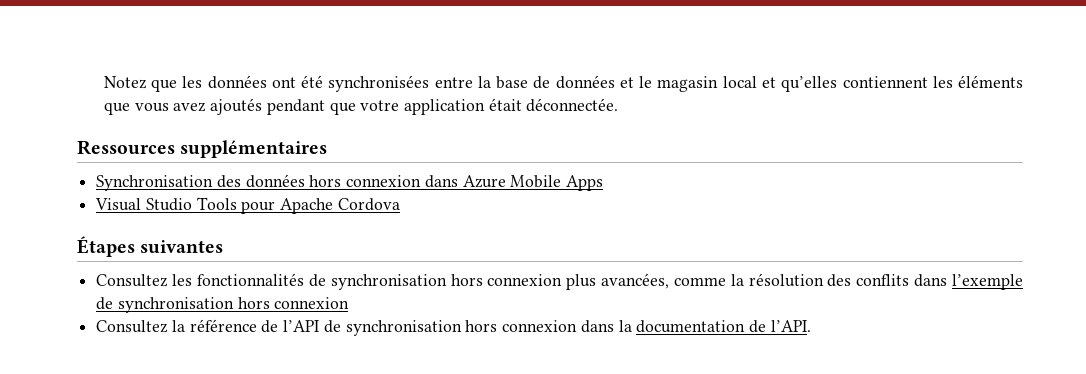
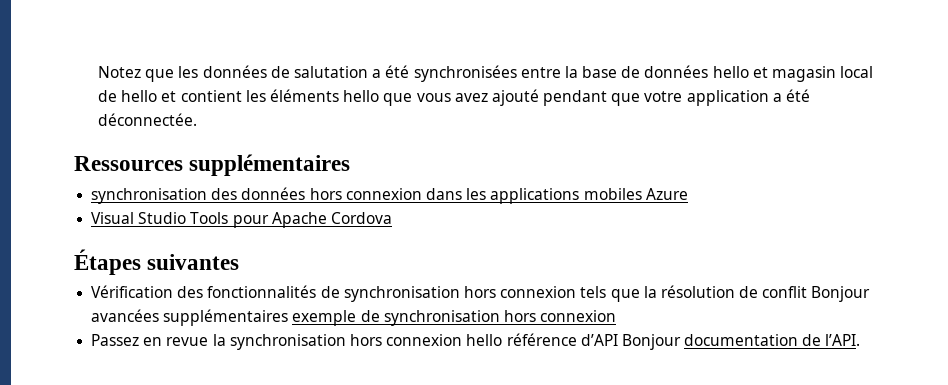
- Notez que les données ont été synchronisées entre la base de données et le magasin local et qu’elles contiennent les éléments que vous avez ajoutés pendant que votre application était déconnectée.
+ Notez que les données de salutation a été synchronisées entre la base de données hello et magasin local de hello et contient les éléments hello que vous avez ajouté pendant que votre application a été déconnectée.
- Synchronisation des données hors connexion dans Azure Mobile Apps
+ synchronisation des données hors connexion dans les applications mobiles Azure
- Consultez les fonctionnalités de synchronisation hors connexion plus avancées, comme la résolution des conflits dans l’exemple de synchronisation hors connexion
- Consultez la référence de l’API de synchronisation hors connexion dans la documentation de l’API.
+ Vérification des fonctionnalités de synchronisation hors connexion tels que la résolution de conflit Bonjour avancées supplémentaires exemple de synchronisation hors connexion
+ Passez en revue la synchronisation hors connexion hello référence d’API Bonjour documentation de l’API.

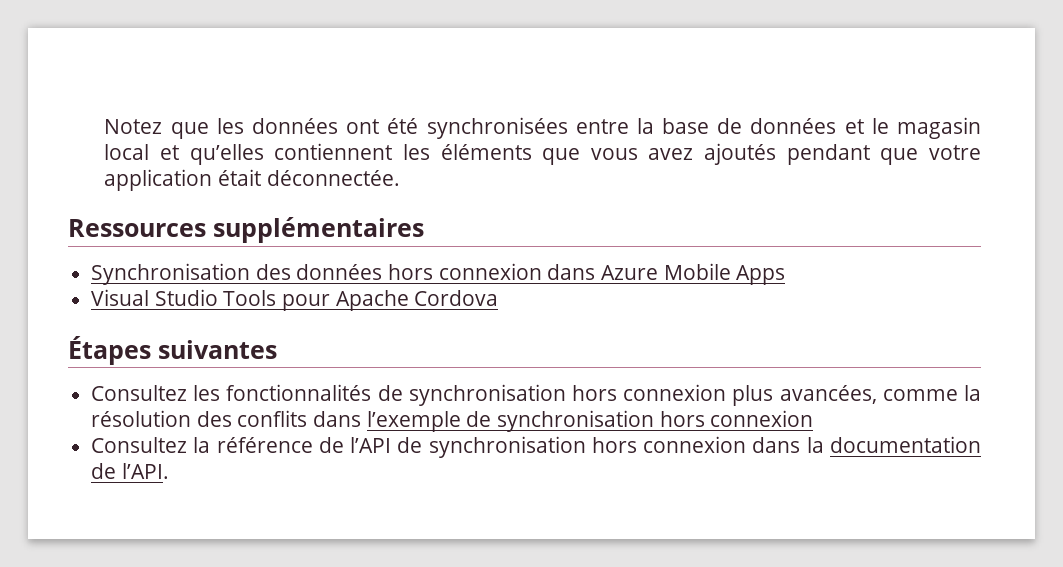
- Notez que les données de salutation a été synchronisées entre la base de données hello et magasin local de hello et contient les éléments hello que vous avez ajouté pendant que votre application a été déconnectée.
+ Notez que les données ont été synchronisées entre la base de données et le magasin local et qu’elles contiennent les éléments que vous avez ajoutés pendant que votre application était déconnectée.
- synchronisation des données hors connexion dans les applications mobiles Azure
+ Synchronisation des données hors connexion dans Azure Mobile Apps
- Vérification des fonctionnalités de synchronisation hors connexion tels que la résolution de conflit Bonjour avancées supplémentaires exemple de synchronisation hors connexion
- Passez en revue la synchronisation hors connexion hello référence d’API Bonjour documentation de l’API.
+ Consultez les fonctionnalités de synchronisation hors connexion plus avancées, comme la résolution des conflits dans l’exemple de synchronisation hors connexion
+ Consultez la référence de l’API de synchronisation hors connexion dans la documentation de l’API.

